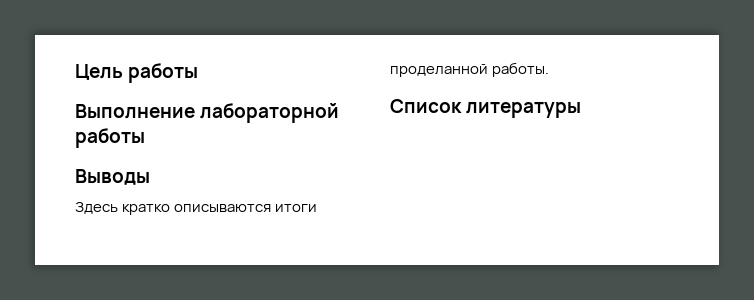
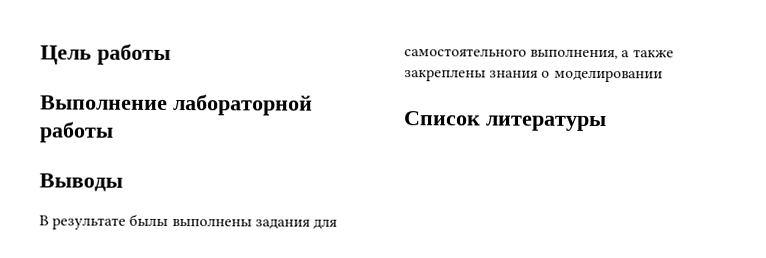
- Здесь кратко описываются итоги проделанной работы.
+ В результате былы выполнены задания для самостоятельного выполнения, а также закреплены знания о моделировании

